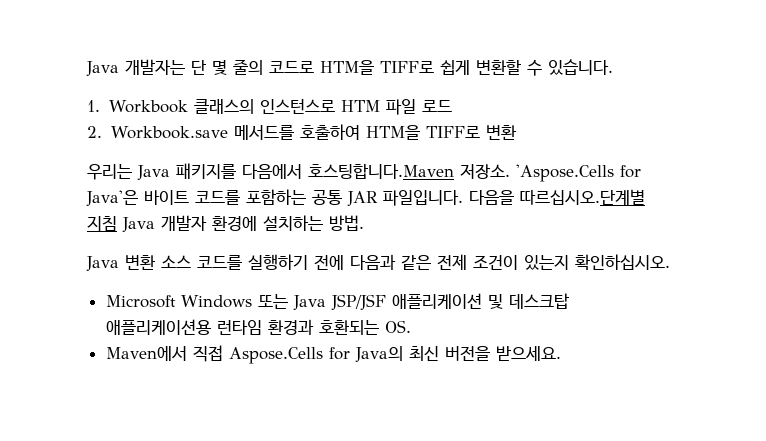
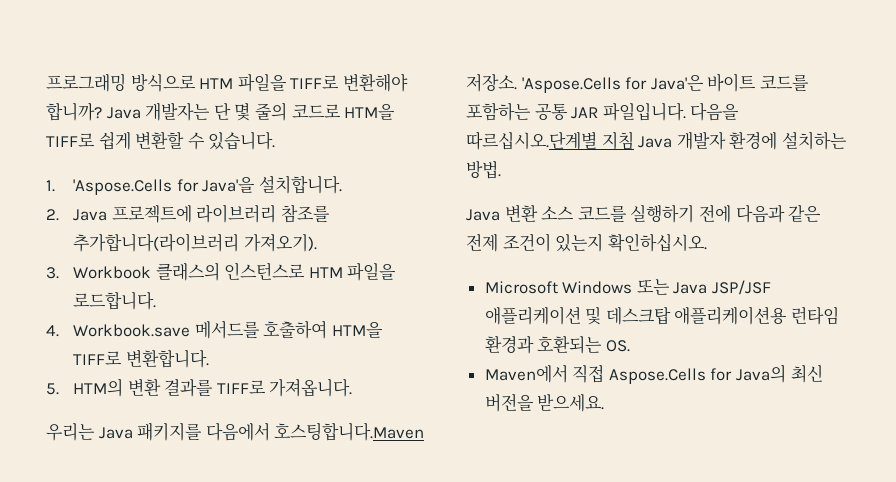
+ 프로그래밍 방식으로 HTM 파일을 TIFF로 변환해야 합니까?
- 1. Workbook 클래스의 인스턴스로 HTM 파일 로드
- 2. Workbook.save 메서드를 호출하여 HTM을 TIFF로 변환
+ 1. 'Aspose.Cells for Java'을 설치합니다.
+ 2. Java 프로젝트에 라이브러리 참조를 추가합니다(라이브러리 가져오기).
+ 3. Workbook 클래스의 인스턴스로 HTM 파일을 로드합니다.
+ 4. Workbook.save 메서드를 호출하여 HTM을 TIFF로 변환합니다.
+ 5. HTM의 변환 결과를 TIFF로 가져옵니다.

